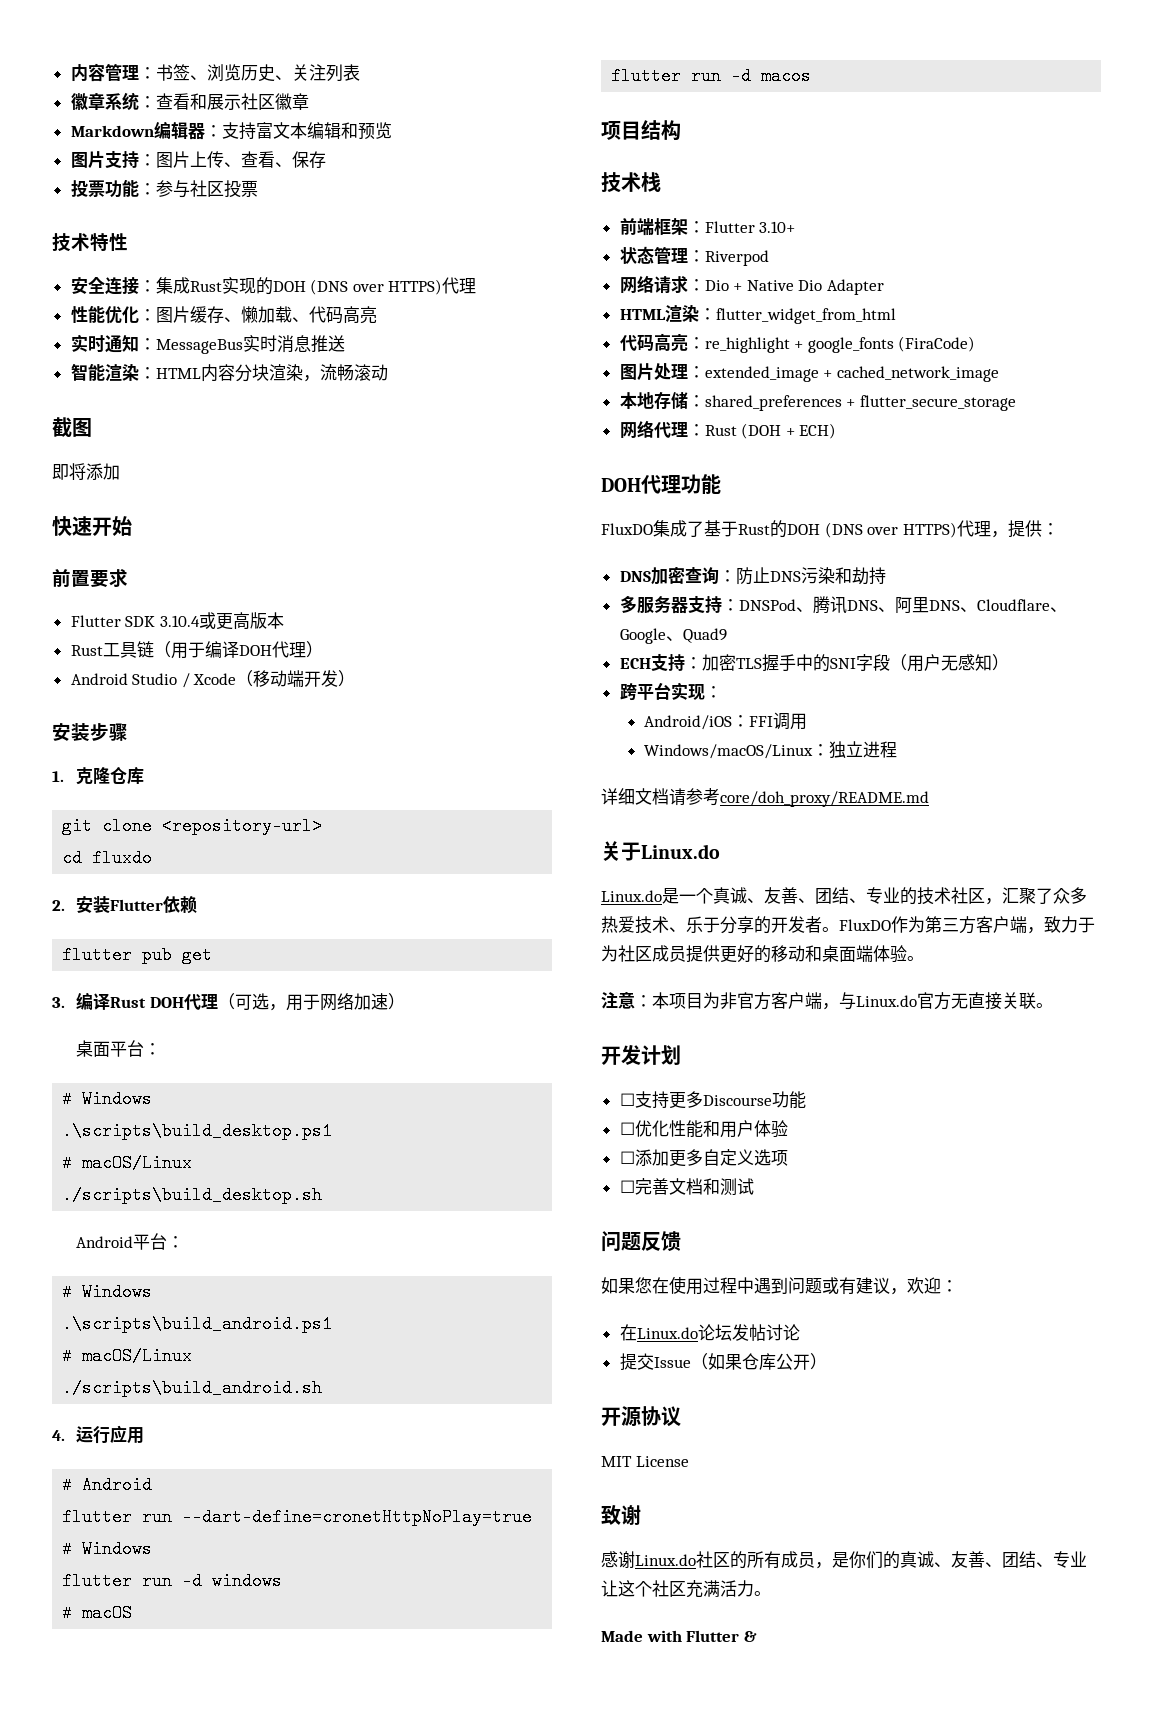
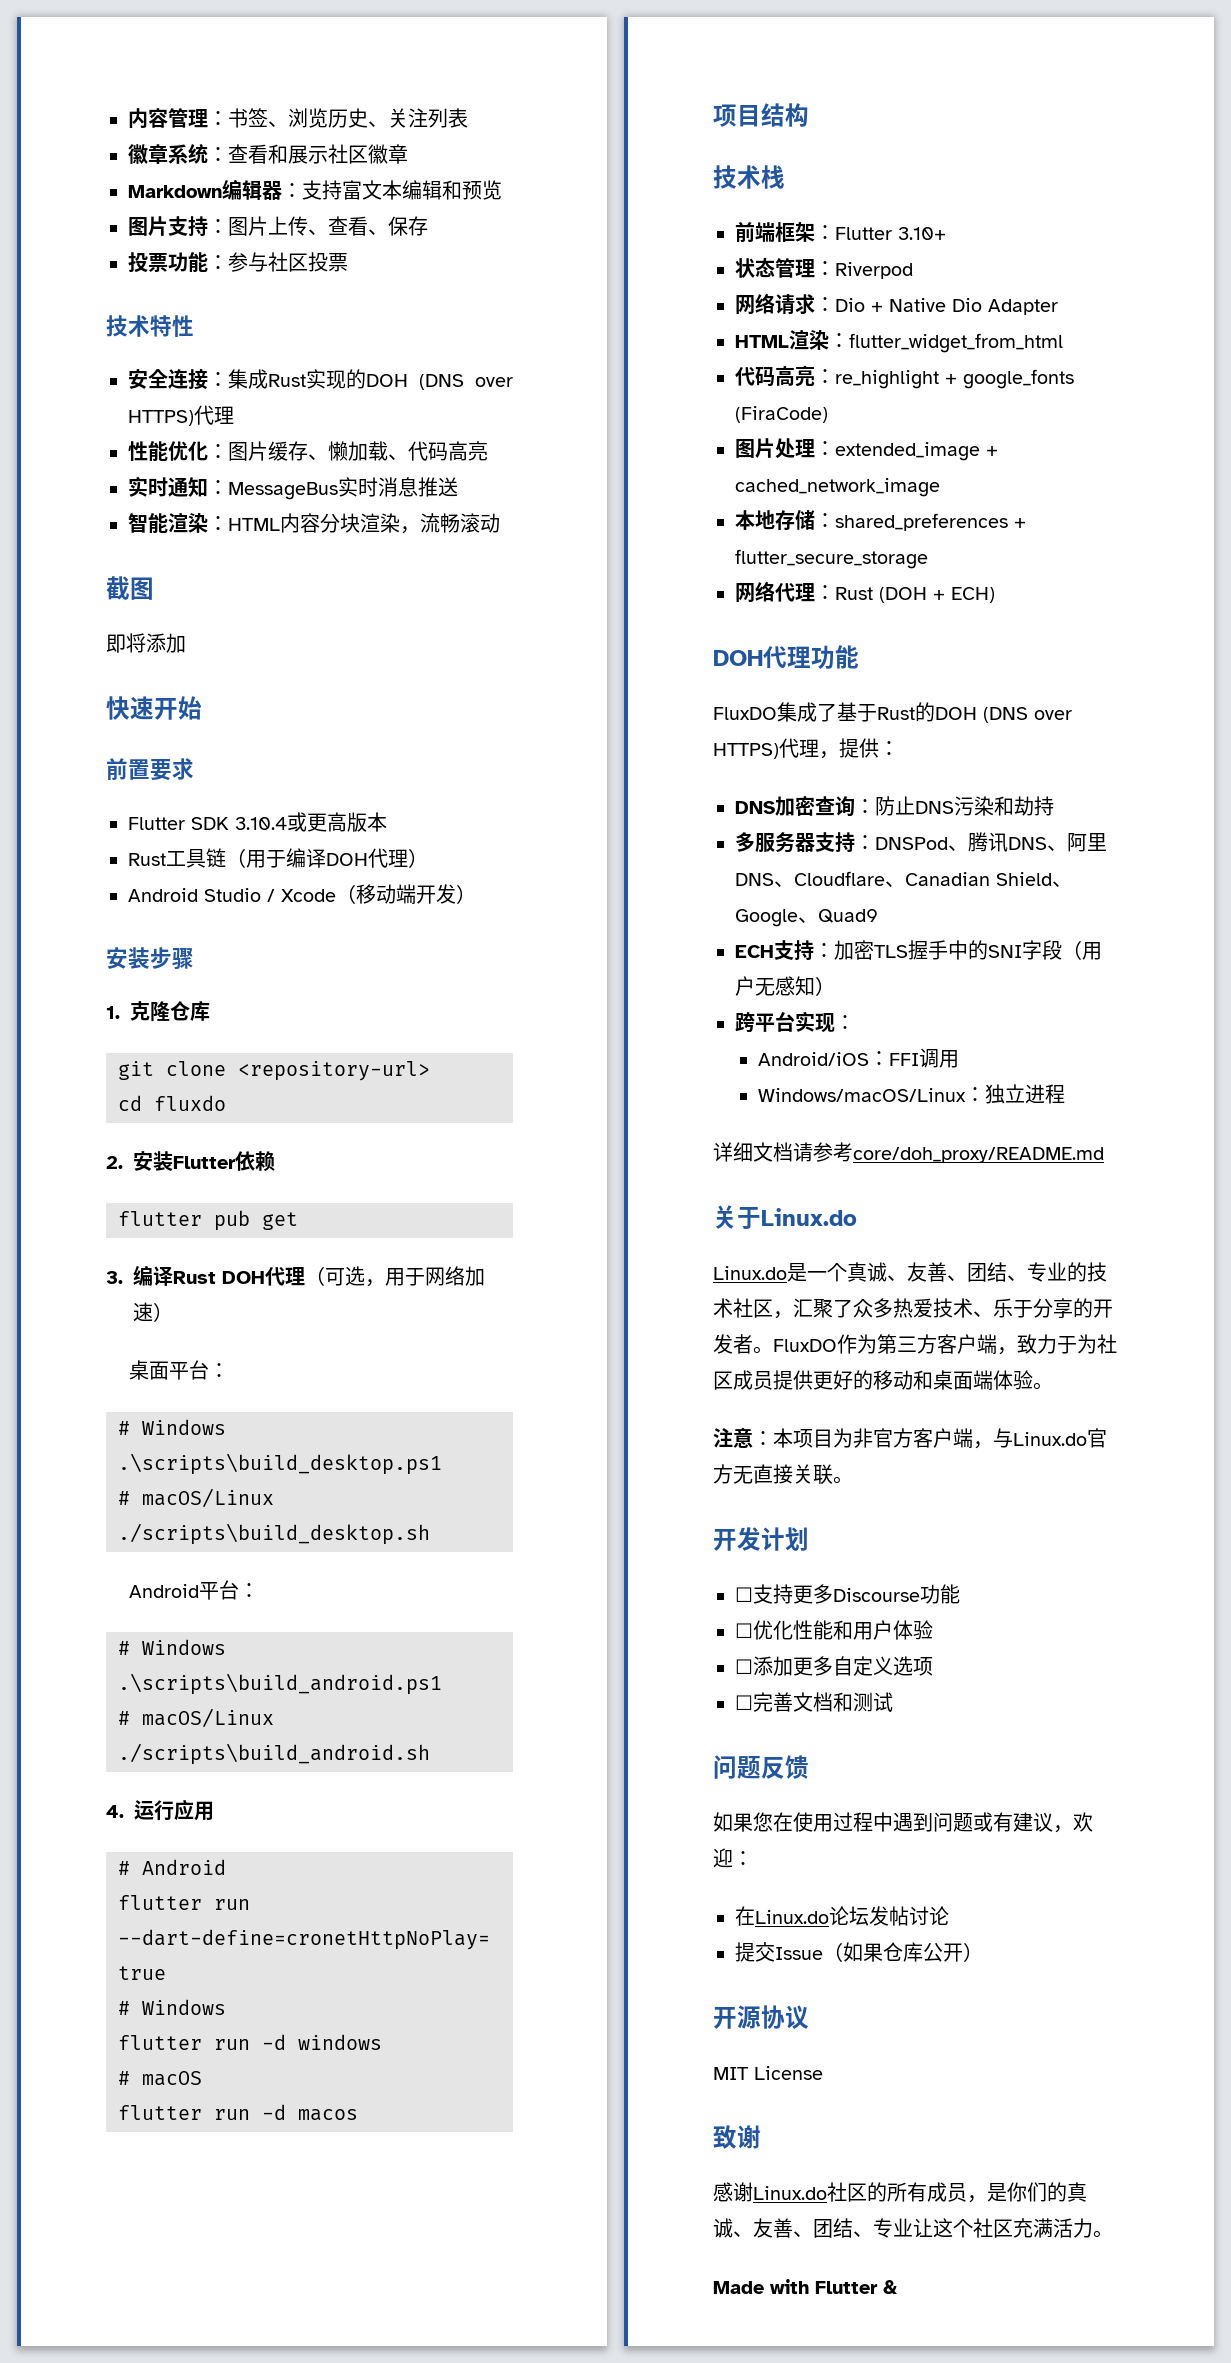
- 多服务器支持：DNSPod、腾讯DNS、阿里DNS、Cloudflare、Google、Quad9
+ 多服务器支持：DNSPod、腾讯DNS、阿里DNS、Cloudflare、Canadian Shield、Google、Quad9

